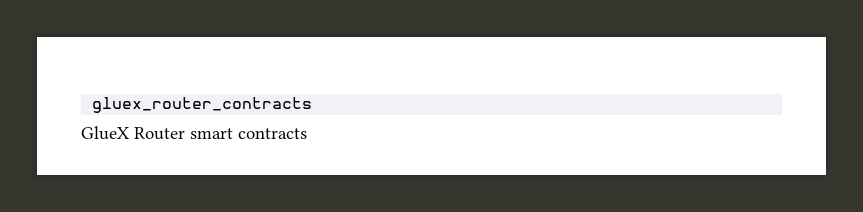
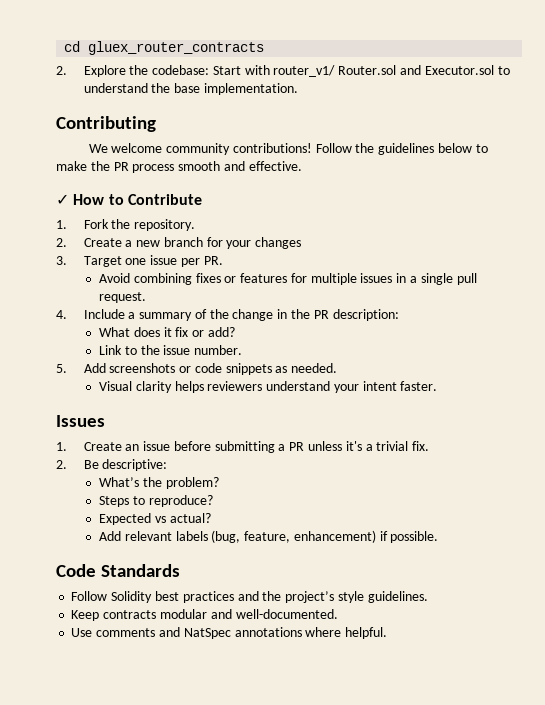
- gluex_router_contracts
+ cd gluex_router_contracts
- GlueX Router smart contracts
+ 2. Explore the codebase: Start with router_v1/ Router.sol and Executor.sol to understand the base implementation.
+ Contributing
+ We welcome community contributions! Follow the guidelines below to make the PR process smooth and effective.
+ ✓ How to Contribute
+ 1. Fork the repository.
+ 2. Create a new branch for your changes
+ 3. Target one issue per PR.
+ Avoid combining fixes or features for multiple issues in a single pull request.
+ 4. Include a summary of the change in the PR description:
+ What does it fix or add?
+ Link to the issue number.
+ 5. Add screenshots or code snippets as needed.
+ Visual clarity helps reviewers understand your intent faster.
+ Issues
+ 1. Create an issue before submitting a PR unless it's a trivial fix.
+ 2. Be descriptive:
+ What’s the problem?
+ Steps to reproduce?
+ Expected vs actual?
+ Add relevant labels (bug, feature, enhancement) if possible.
+ Code Standards
+ Follow Solidity best practices and the project’s style guidelines.
+ Keep contracts modular and well-documented.
+ Use comments and NatSpec annotations where helpful.

